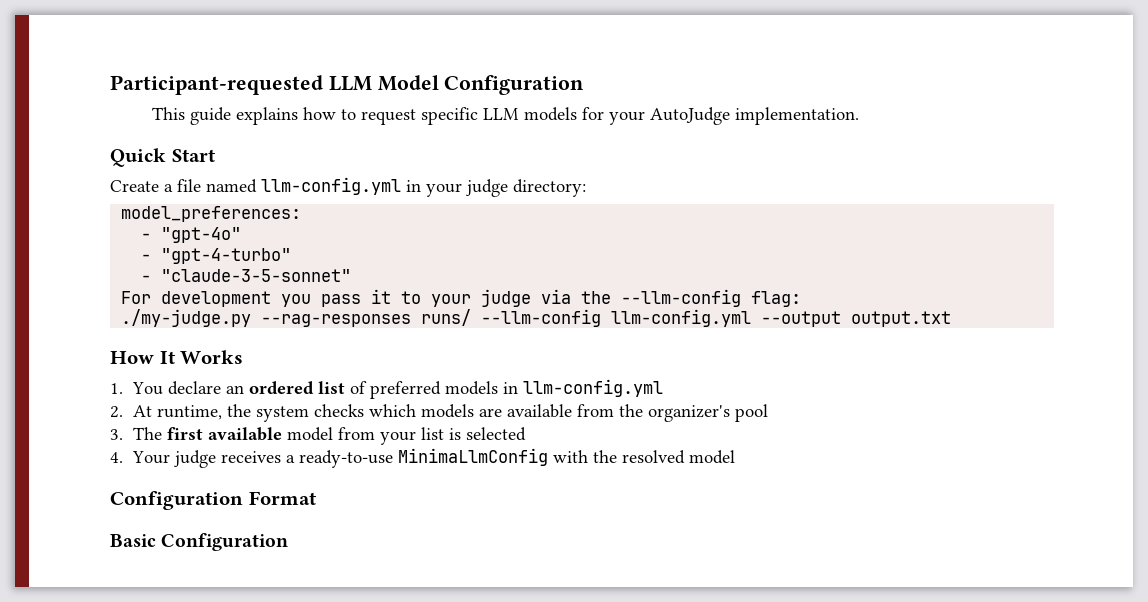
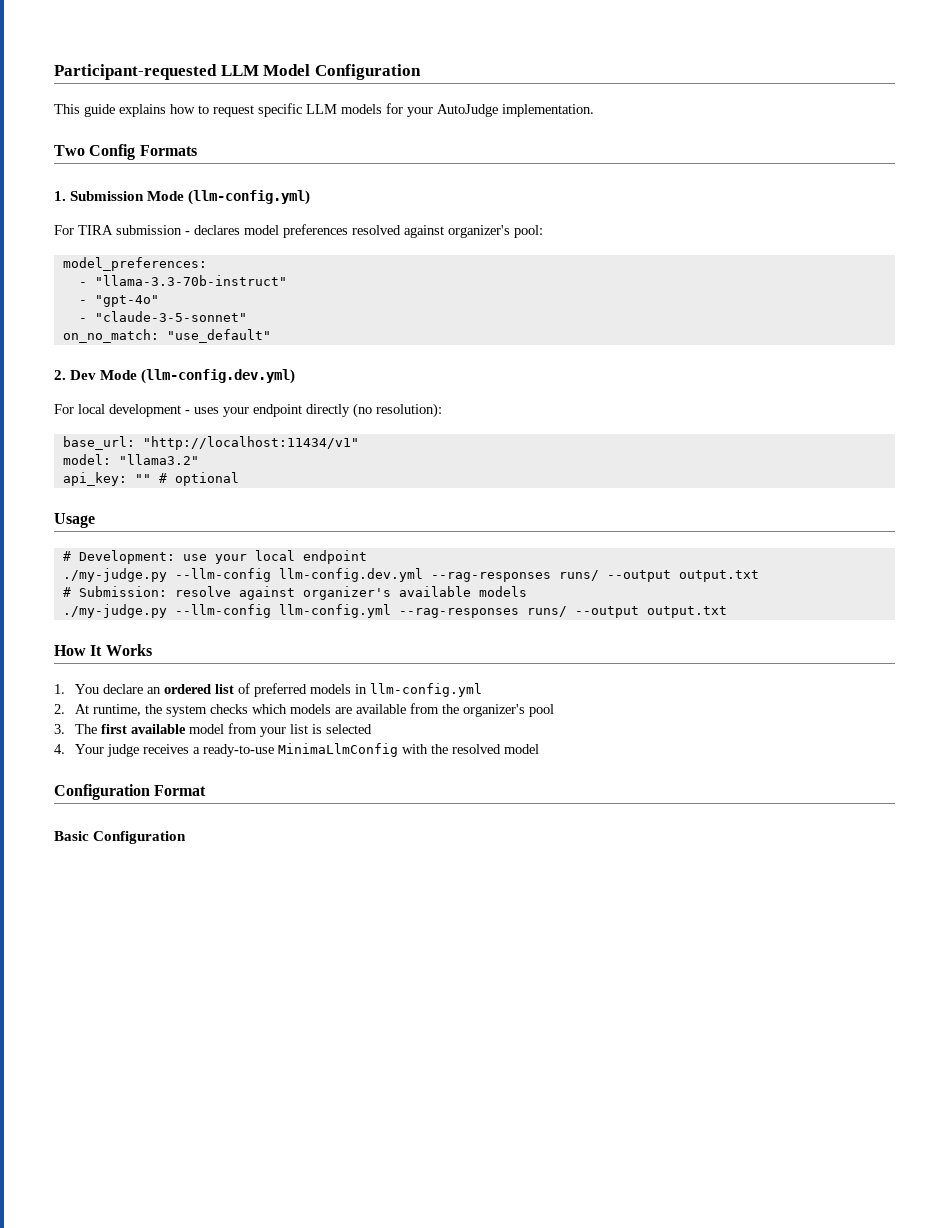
- Quick Start
- Create a file named llm-config.yml in your judge directory:
+ Two Config Formats
+ 1. Submission Mode (llm-config.yml)
+ For TIRA submission - declares model preferences resolved against organizer's pool:
+ - "llama-3.3-70b-instruct"
- - "gpt-4-turbo"
- For development you pass it to your judge via the --llm-config flag:
- ./my-judge.py --rag-responses runs/ --llm-config llm-config.yml --output output.txt
+ on_no_match: "use_default"
+ 2. Dev Mode (llm-config.dev.yml)
+ For local development - uses your endpoint directly (no resolution):
+ base_url: "http://localhost:11434/v1"
+ model: "llama3.2"
+ api_key: "" # optional
+ Usage
+ # Development: use your local endpoint
+ ./my-judge.py --llm-config llm-config.dev.yml --rag-responses runs/ --output output.txt
+ # Submission: resolve against organizer's available models
+ ./my-judge.py --llm-config llm-config.yml --rag-responses runs/ --output output.txt

